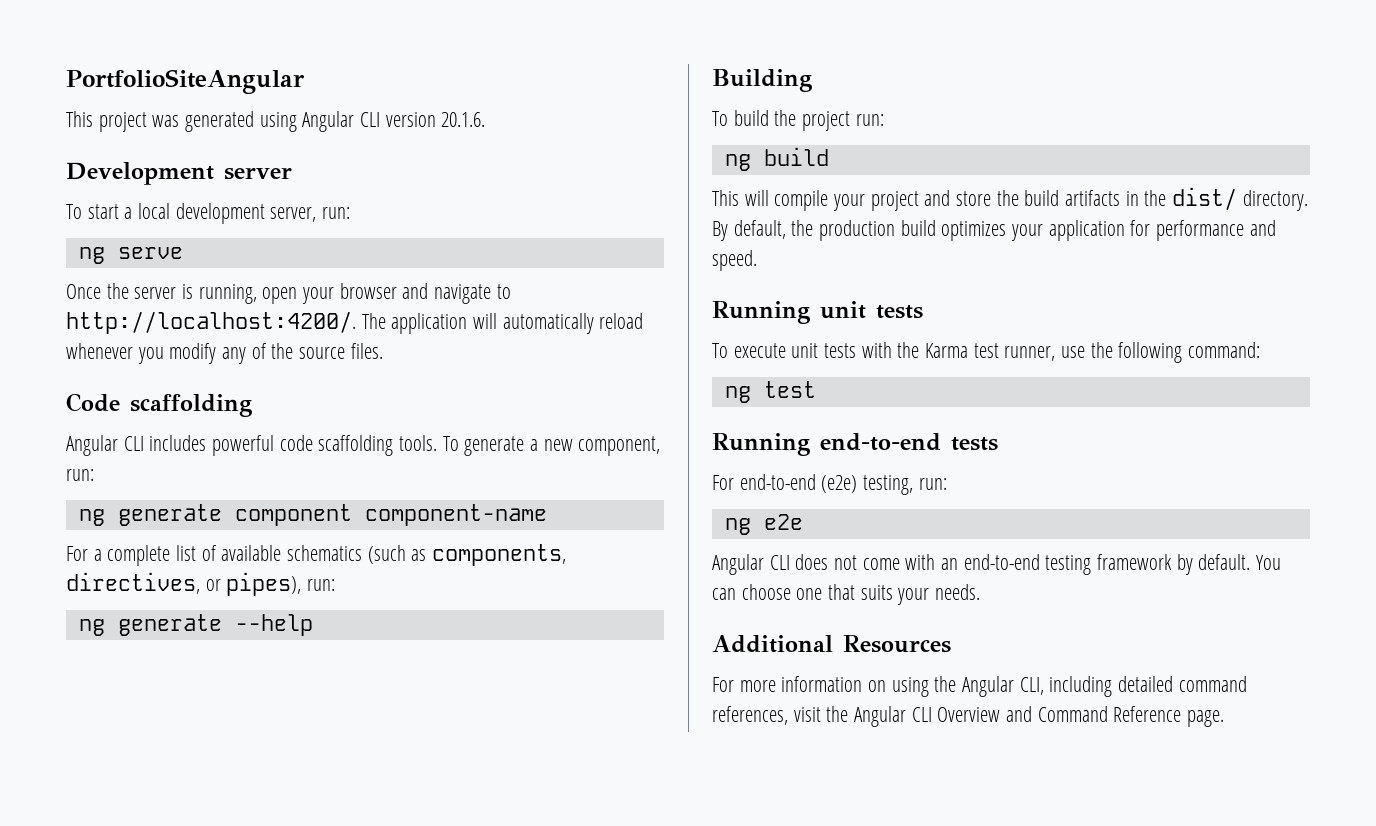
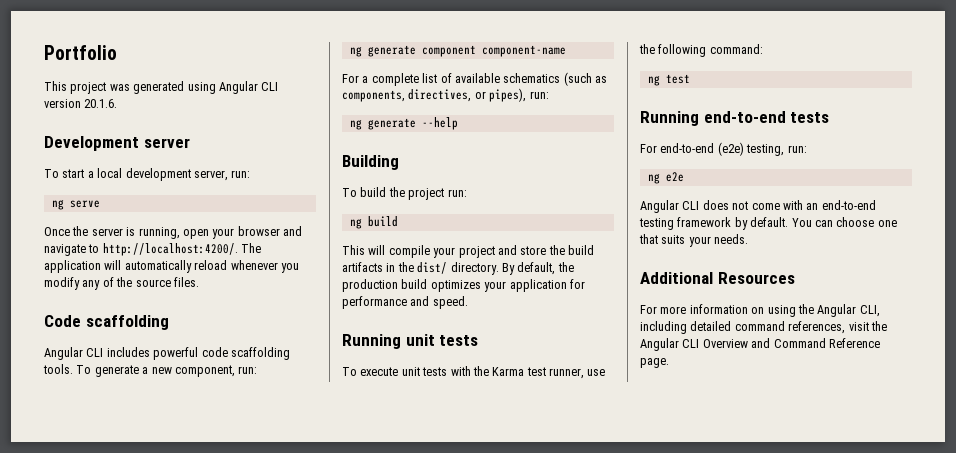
- PortfolioSiteAngular
+ Portfolio

